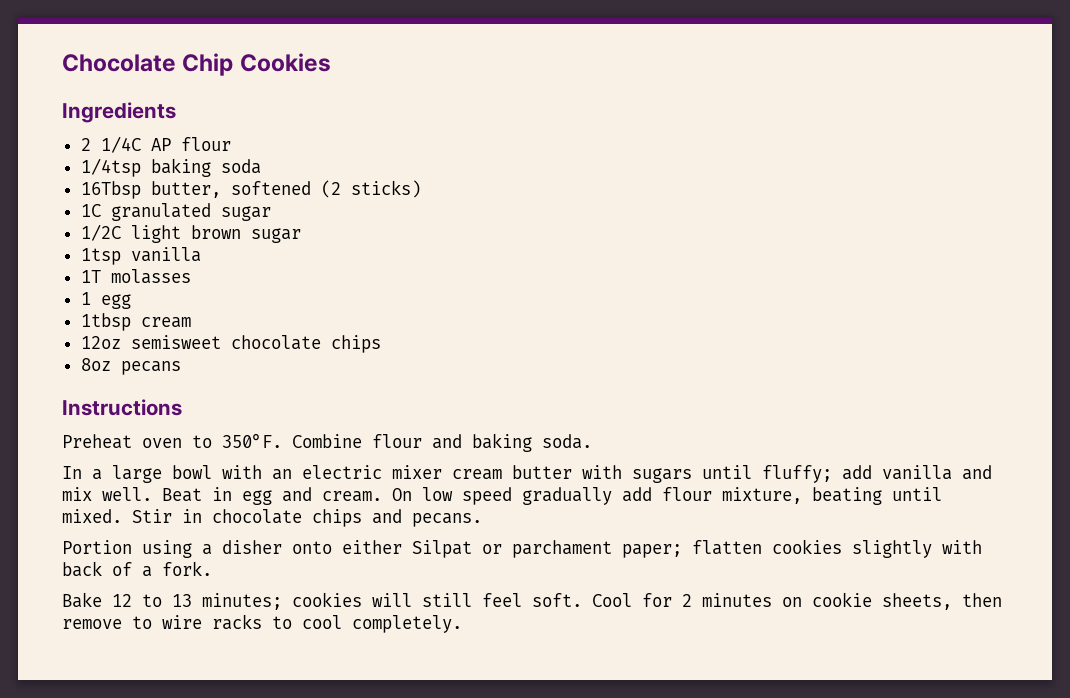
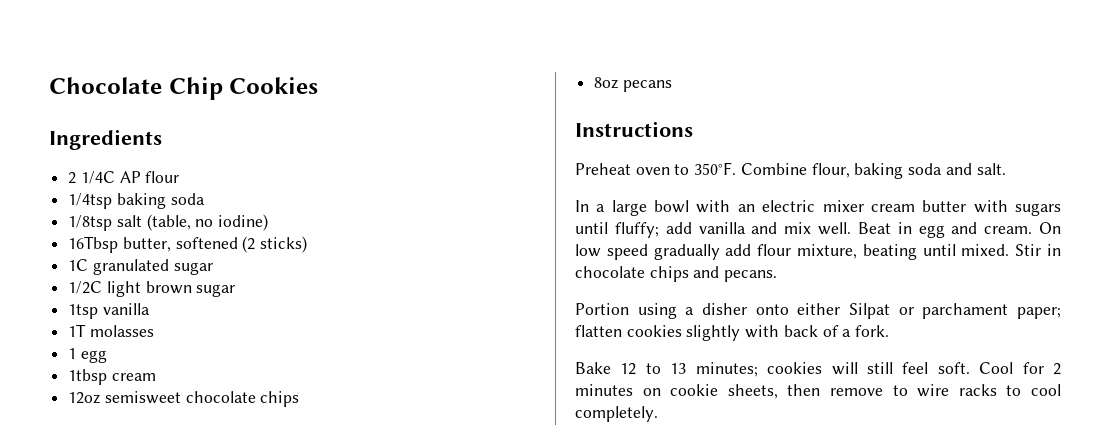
+ 1/8tsp salt (table, no iodine)
- Combine flour and baking soda.
+ Combine flour, baking soda and salt.

